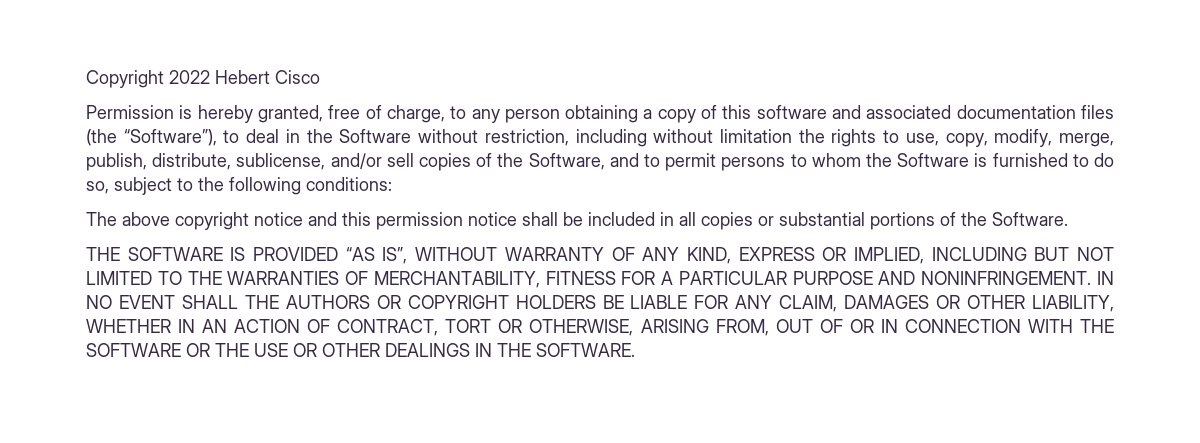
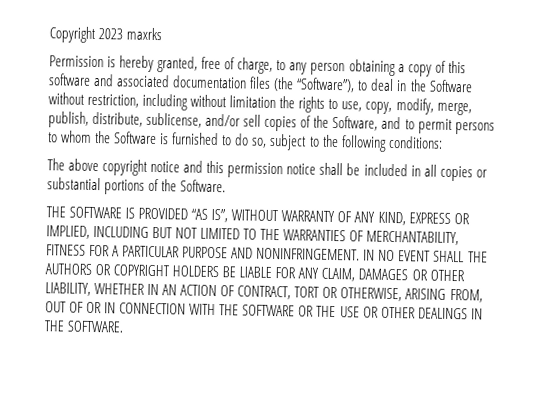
- Copyright 2022 Hebert Cisco
+ Copyright 2023 maxrks

